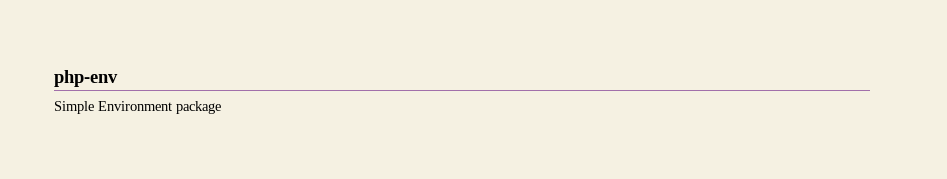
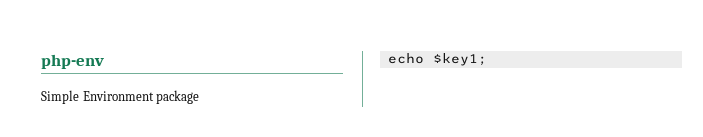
+ echo $key1;

